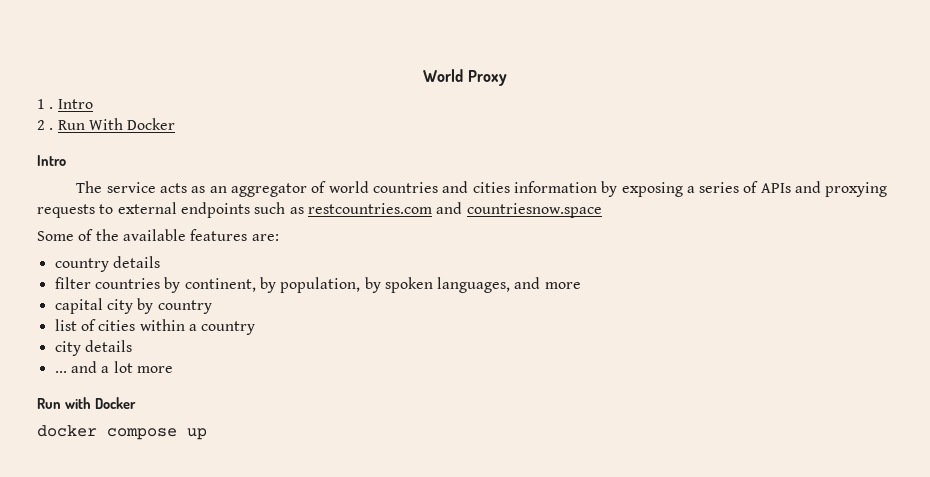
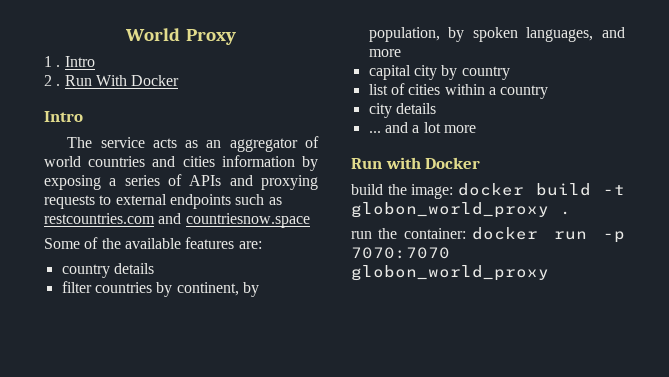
- docker compose up
+ build the image: docker build -t globon_world_proxy .
+ run the container: docker run -p 7070:7070 globon_world_proxy

